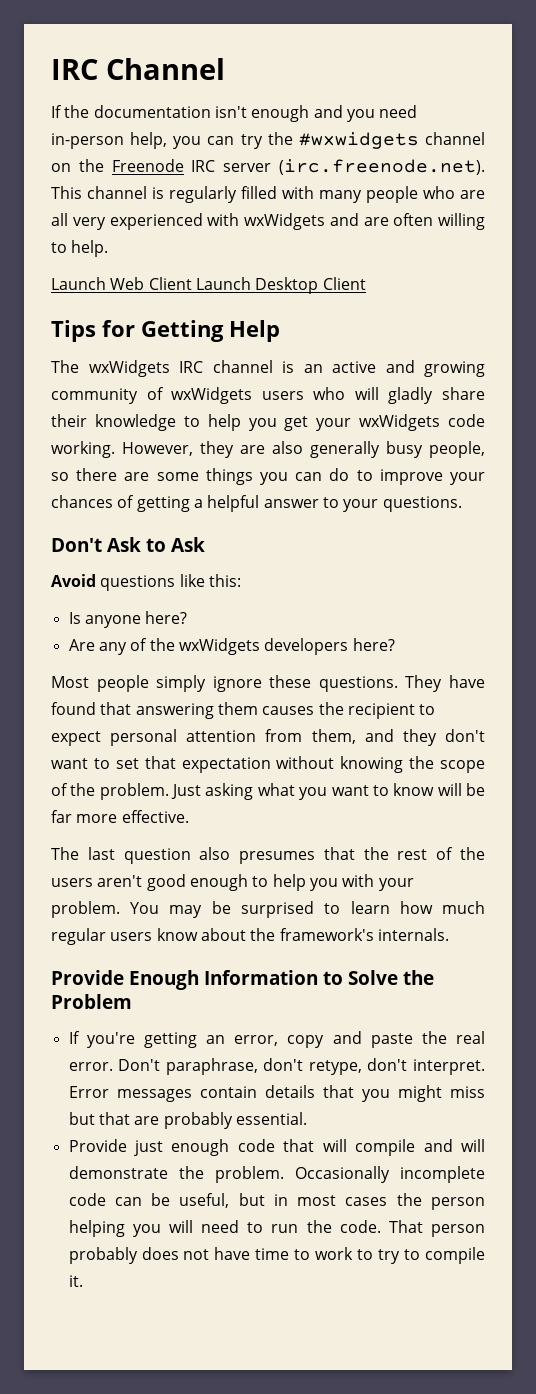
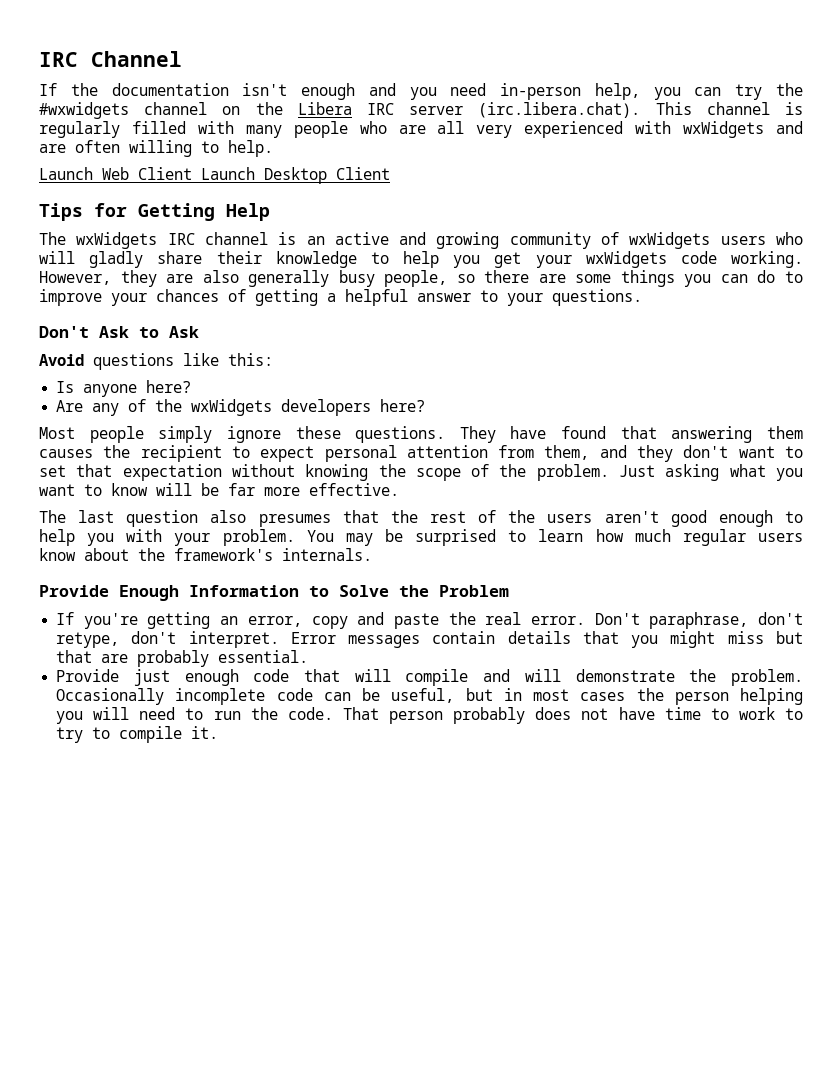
- If the documentation isn't enough and you need in-person help, you can try the #wxwidgets channel on the Freenode IRC server (irc.freenode.net). This channel is regularly filled with many people who are all very experienced with wxWidgets and are often willing to help.
+ If the documentation isn't enough and you need in-person help, you can try the #wxwidgets channel on the Libera IRC server (irc.libera.chat). This channel is regularly filled with many people who are all very experienced with wxWidgets and are often willing to help.

